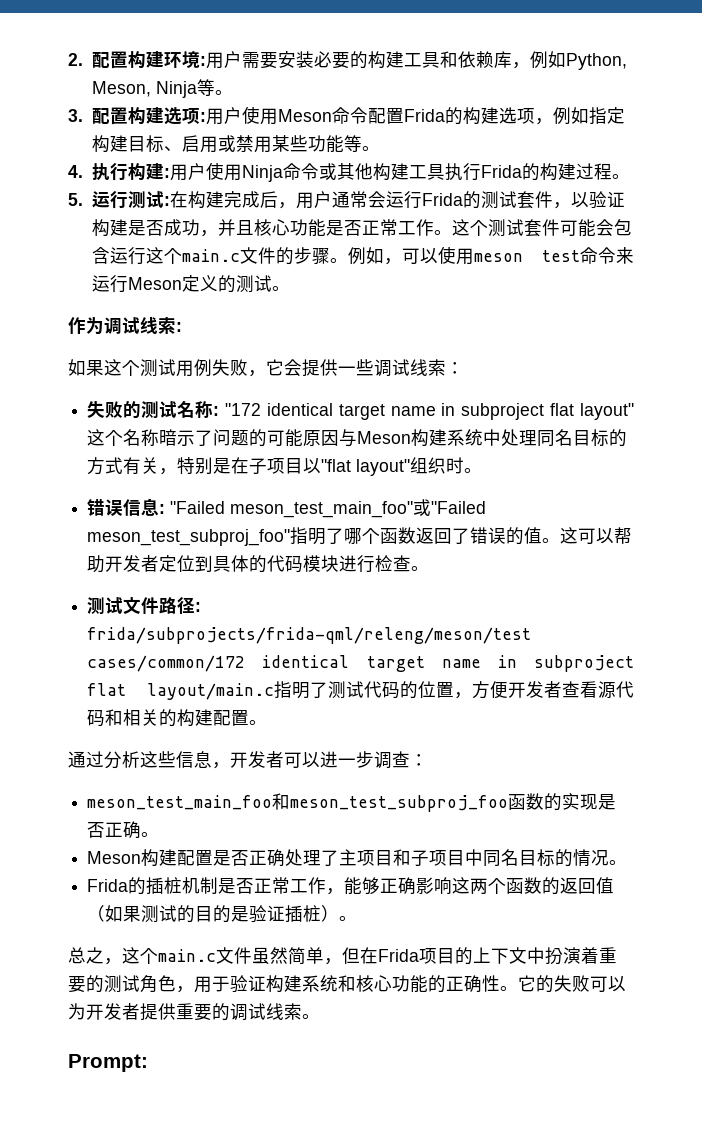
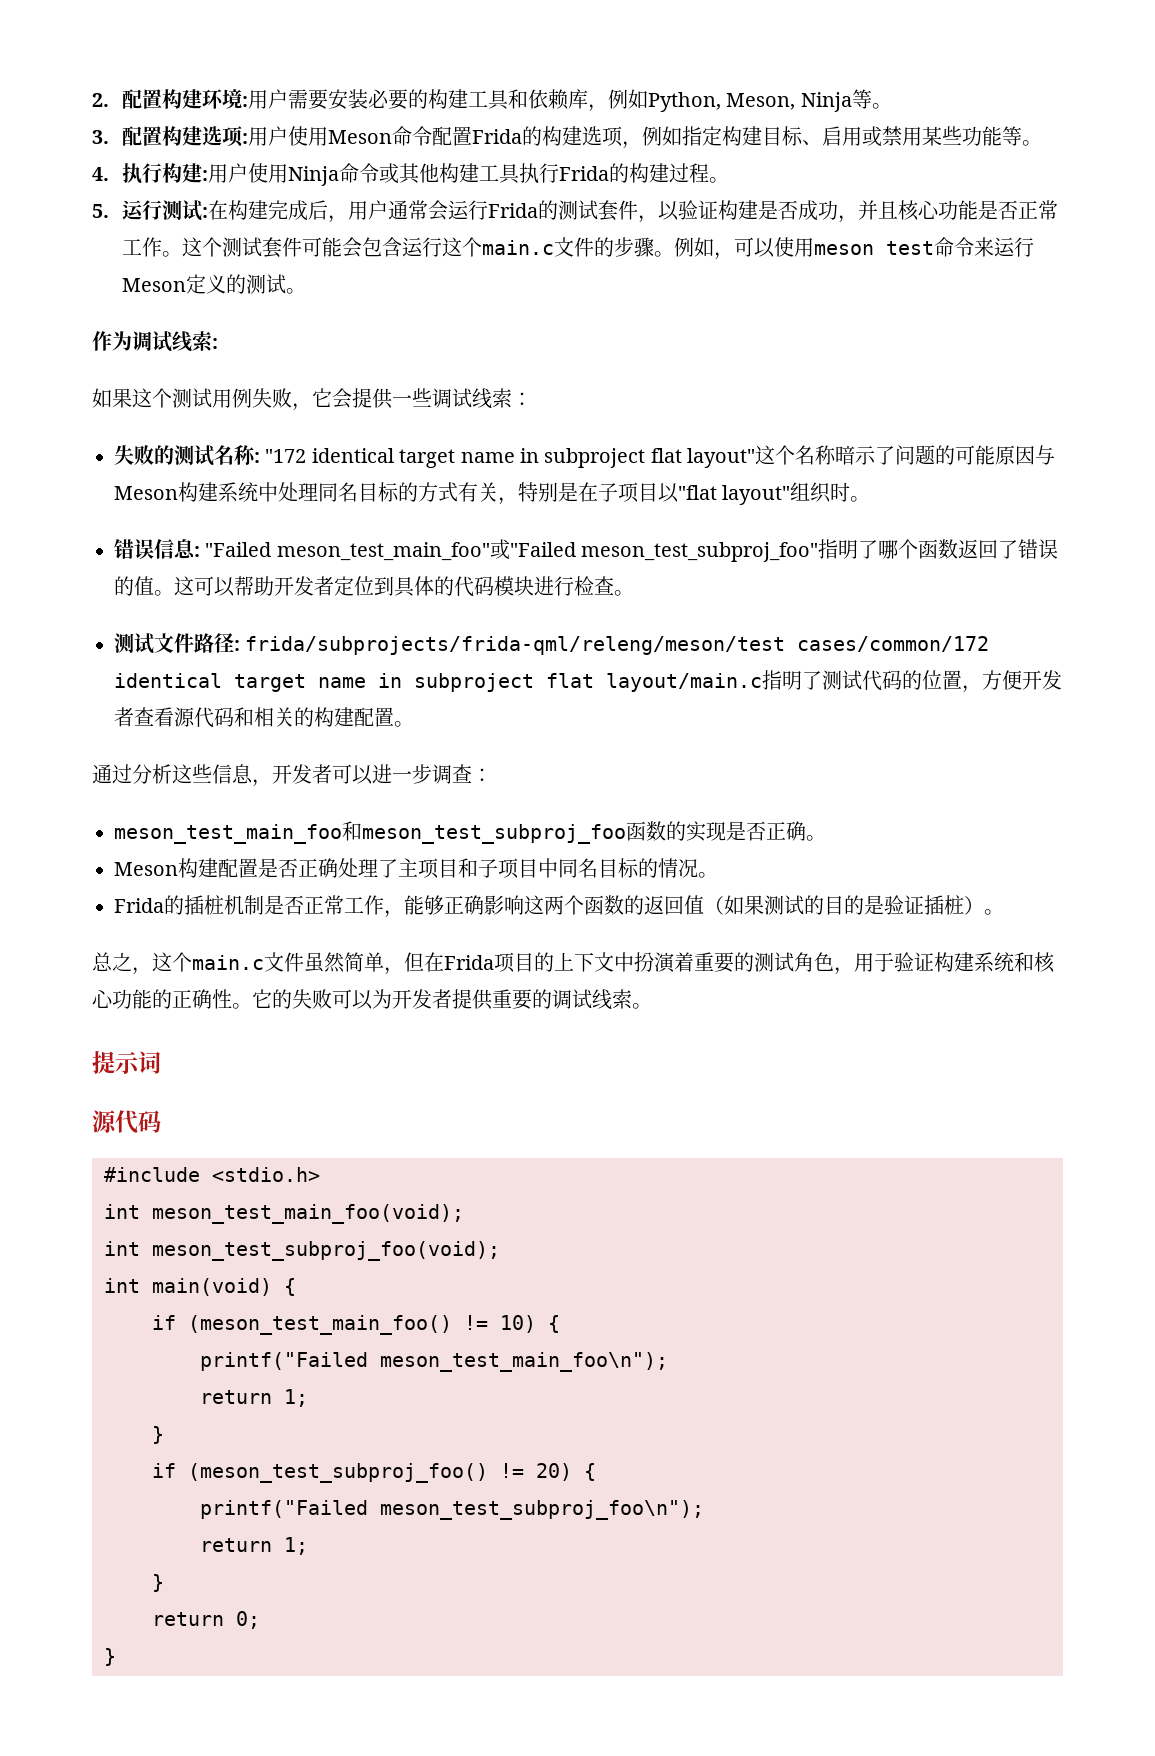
- Prompt:
+ 提示词
+ 源代码
+ #include <stdio.h>
+ int meson_test_main_foo(void);
+ int meson_test_subproj_foo(void);
+ int main(void) {
+ if (meson_test_main_foo() != 10) {
+ printf("Failed meson_test_main_foo\n");
+ return 1;
+ }
+ if (meson_test_subproj_foo() != 20) {
+ printf("Failed meson_test_subproj_foo\n");
+ return 1;
+ }
+ return 0;
+ }

